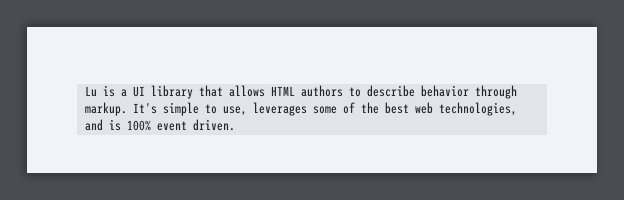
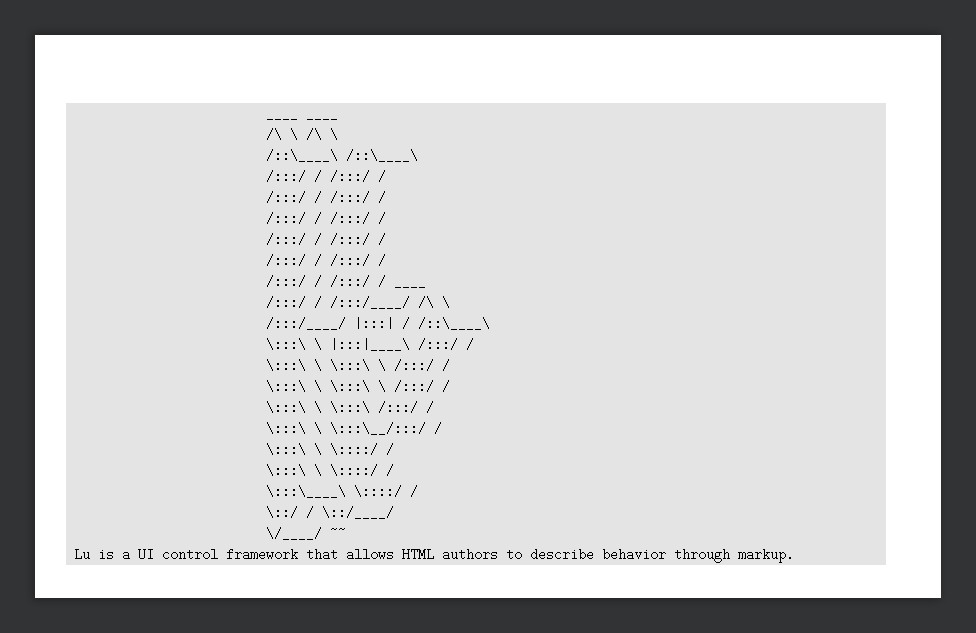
+ ____ ____
+ /\ \ /\ \
+ /::\____\ /::\____\
+ /:::/ / /:::/ /
+ /:::/ / /:::/ /
+ /:::/ / /:::/ /
+ /:::/ / /:::/ /
+ /:::/ / /:::/ /
+ /:::/ / /:::/ / ____
+ /:::/ / /:::/____/ /\ \
+ /:::/____/ |:::| / /::\____\
+ \:::\ \ |:::|____\ /:::/ /
+ \:::\ \ \:::\ \ /:::/ /
+ \:::\ \ \:::\ \ /:::/ /
+ \:::\ \ \:::\ /:::/ /
+ \:::\ \ \:::\__/:::/ /
+ \:::\ \ \::::/ /
+ \:::\ \ \::::/ /
+ \:::\____\ \::::/ /
+ \::/ / \::/____/
+ \/____/ ~~
- Lu is a UI library that allows HTML authors to describe behavior through markup. It's simple to use, leverages some of the best web technologies, and is 100% event driven.
+ Lu is a UI control framework that allows HTML authors to describe behavior through markup.

